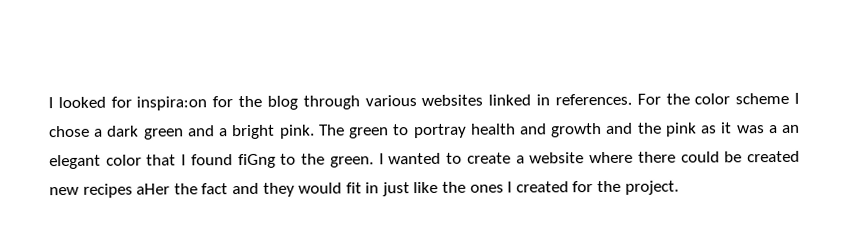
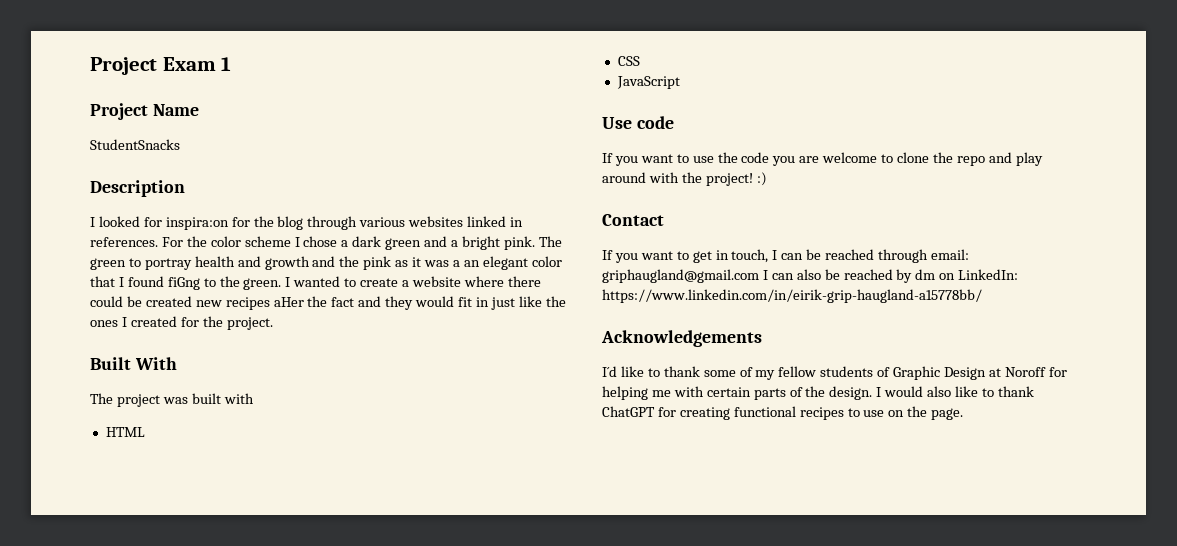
+ Project Exam 1
+ Project Name
+ StudentSnacks
+ Description
+ Built With
+ The project was built with
+ HTML
+ CSS
+ JavaScript
+ Use code
+ If you want to use the code you are welcome to clone the repo and play around with the project! :)
+ Contact
+ If you want to get in touch, I can be reached through email: griphaugland@gmail.com I can also be reached by dm on LinkedIn: https://www.linkedin.com/in/eirik-grip-haugland-a15778bb/
+ Acknowledgements
+ I´d like to thank some of my fellow students of Graphic Design at Noroff for helping me with certain parts of the design. I would also like to thank ChatGPT for creating functional recipes to use on the page.

